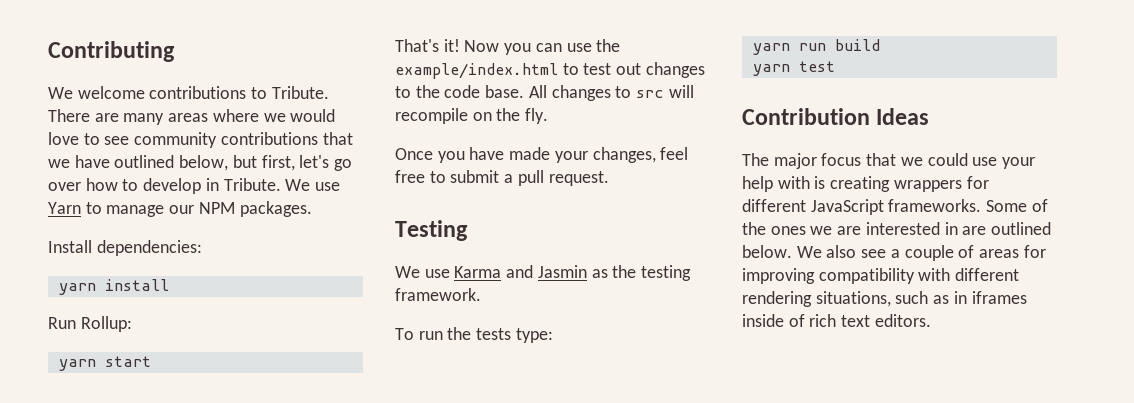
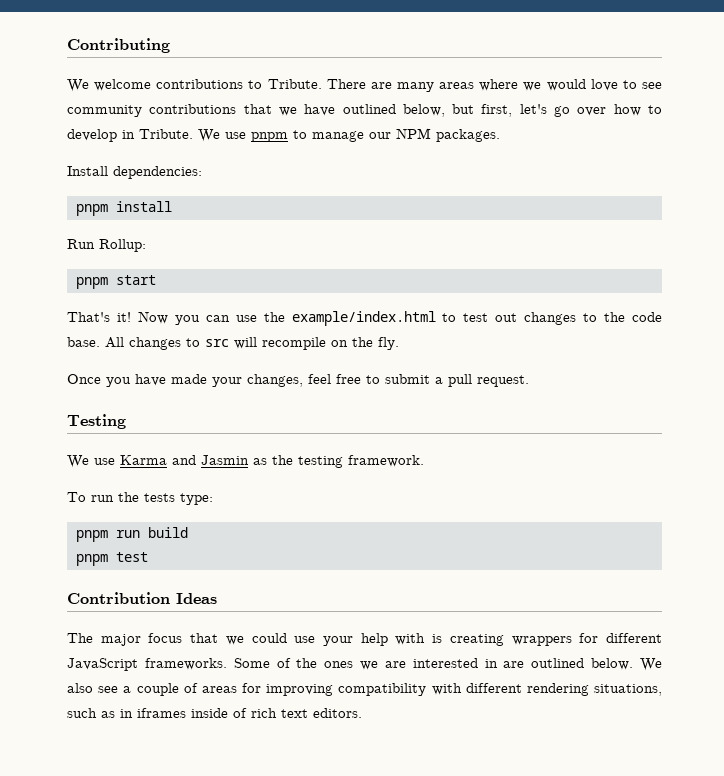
- We use Yarn to manage our NPM packages.
+ We use pnpm to manage our NPM packages.
- yarn install
+ pnpm install
- yarn start
+ pnpm start
- yarn run build
+ pnpm run build
- yarn test
+ pnpm test

